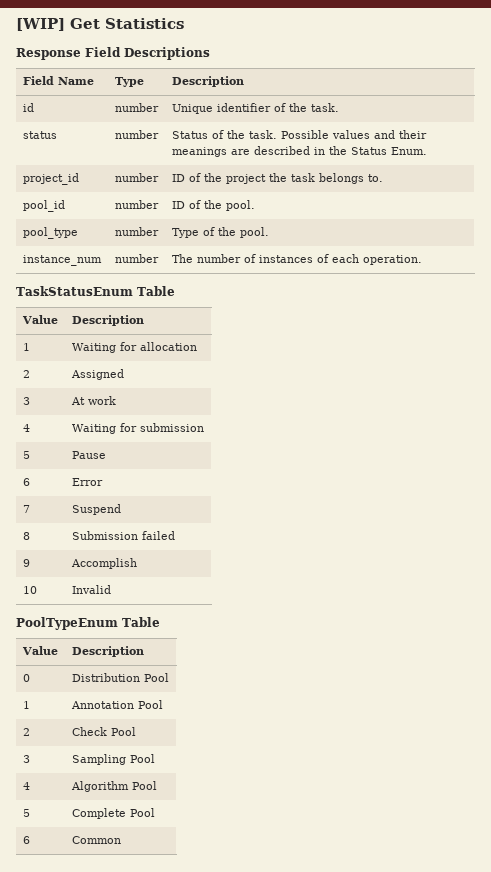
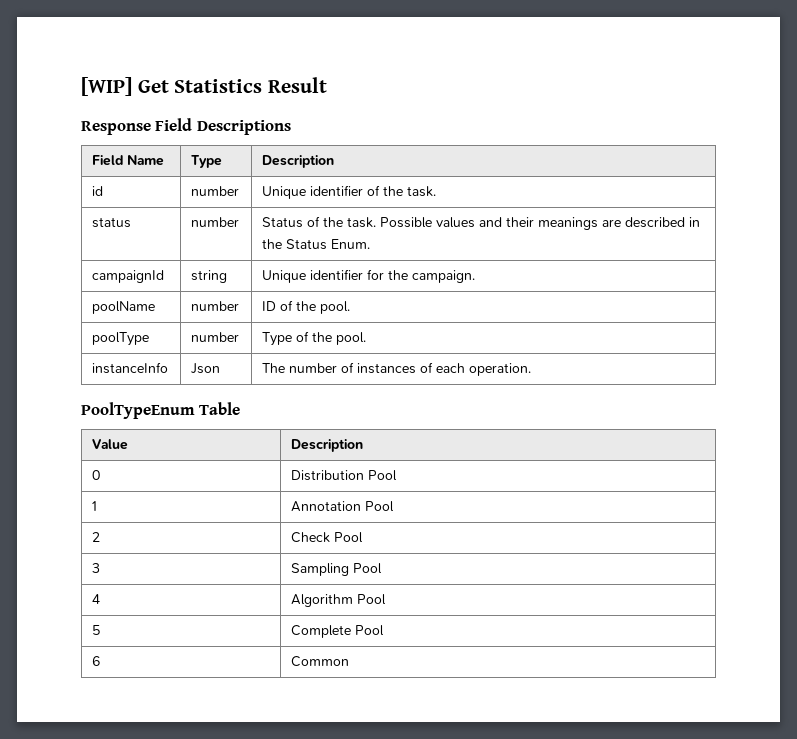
- [WIP] Get Statistics
+ [WIP] Get Statistics Result
- project_id | number | ID of the project the task belongs to.
- pool_id | number | ID of the pool.
+ campaignId | string | Unique identifier for the campaign.
+ poolName | number | ID of the pool.
- pool_type | number | Type of the pool.
+ poolType | number | Type of the pool.
- instance_num | number | The number of instances of each operation.
+ instanceInfo | Json | The number of instances of each operation.
- TaskStatusEnum Table
- Value | Description
- 1 | Waiting for allocation
- 2 | Assigned
- 3 | At work
- 4 | Waiting for submission
- 5 | Pause
- 6 | Error
- 7 | Suspend
- 8 | Submission failed
- 9 | Accomplish
- 10 | Invalid

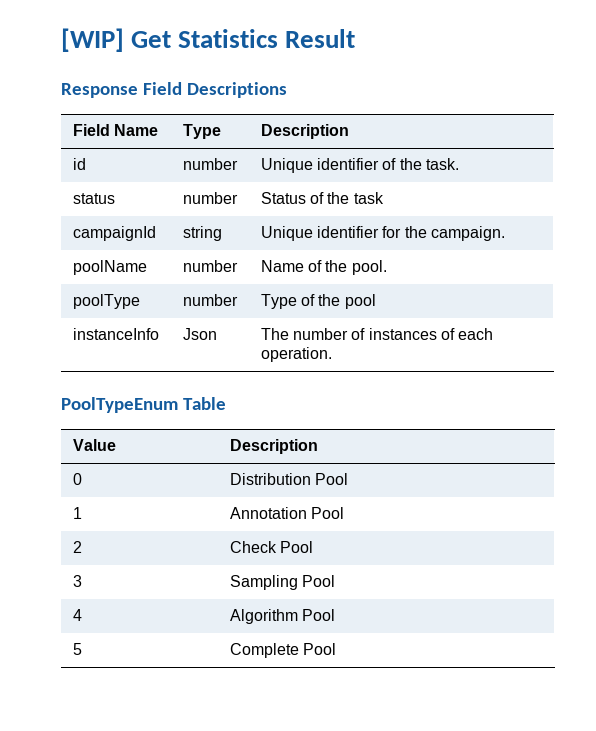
- status | number | Status of the task. Possible values and their meanings are described in the Status Enum.
+ status | number | Status of the task
- poolName | number | ID of the pool.
+ poolName | number | Name of the pool.
- poolType | number | Type of the pool.
+ poolType | number | Type of the pool
- 6 | Common

